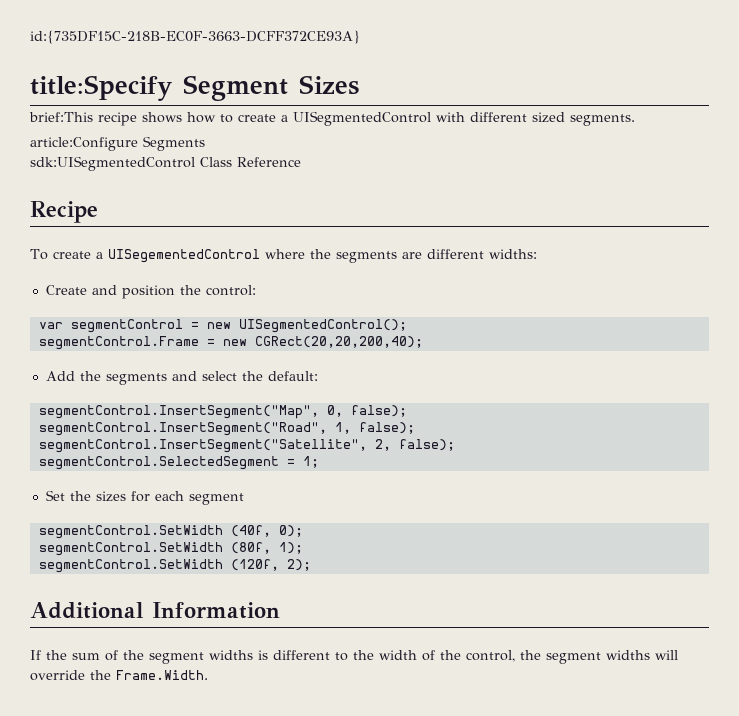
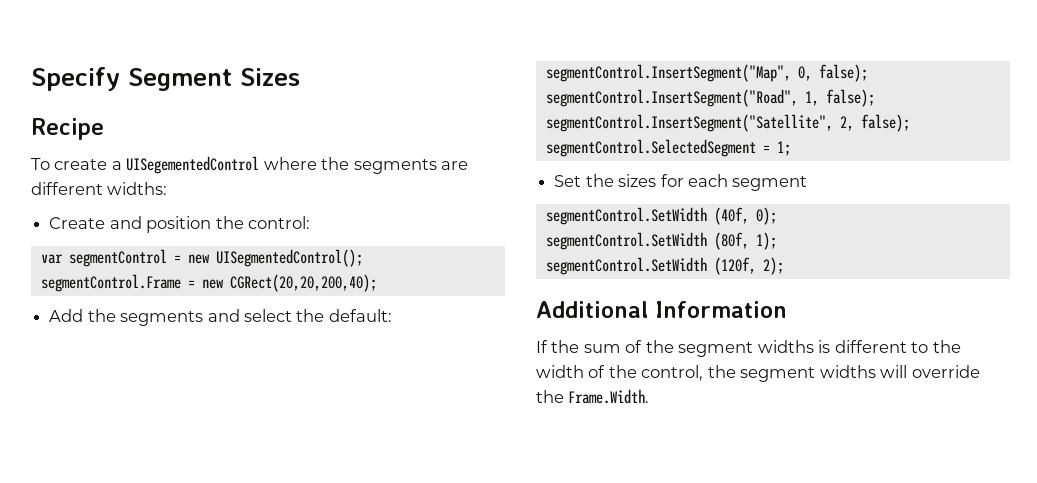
- id:{735DF15C-218B-EC0F-3663-DCFF372CE93A}
- title:Specify Segment Sizes
+ Specify Segment Sizes
- brief:This recipe shows how to create a UISegmentedControl with different sized segments.
- article:Configure Segments
- sdk:UISegmentedControl Class Reference

